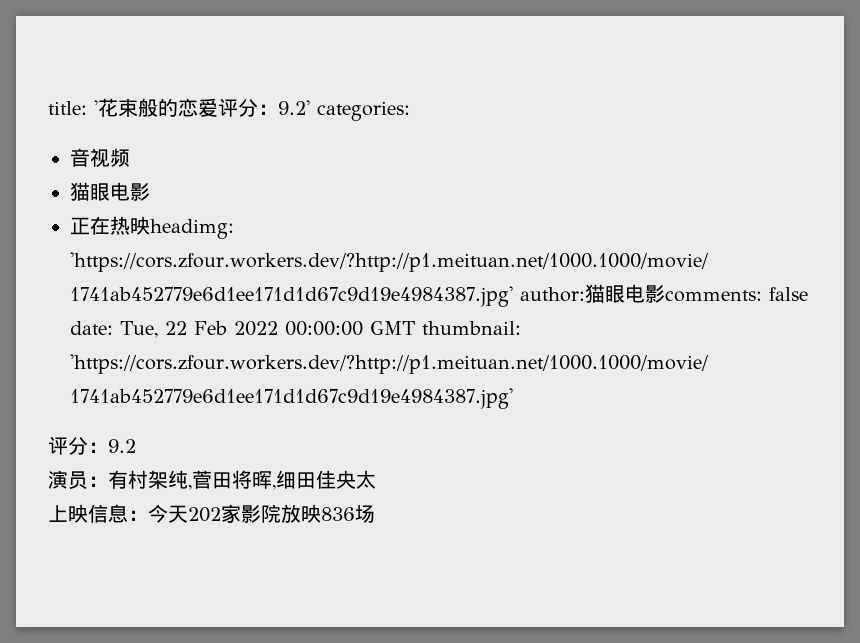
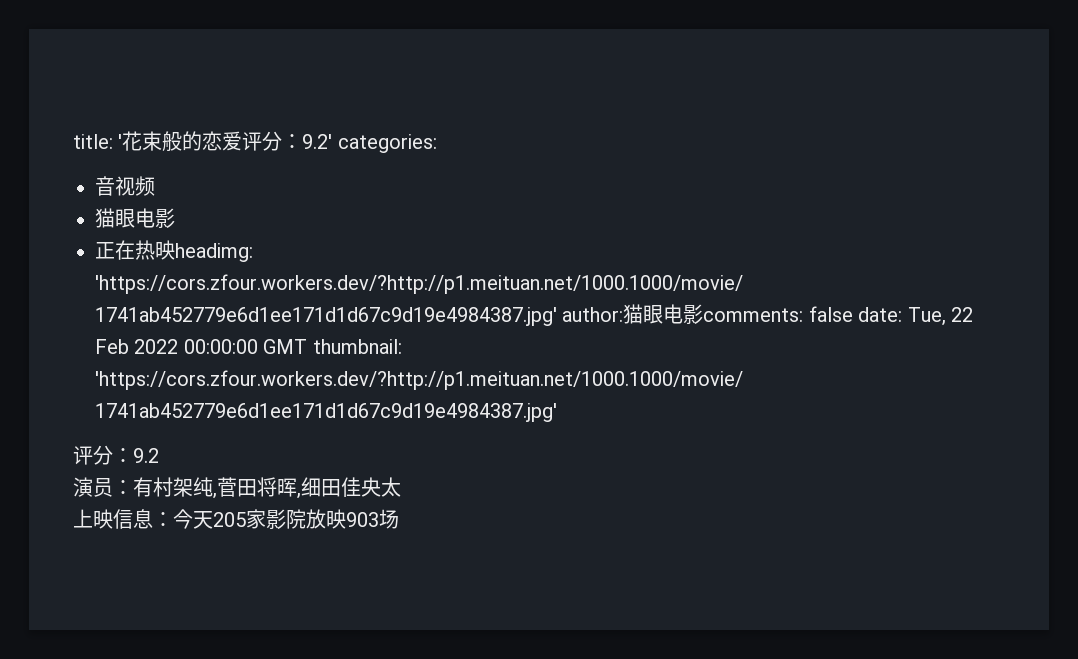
- 上映信息：今天202家影院放映836场
+ 上映信息：今天205家影院放映903场

